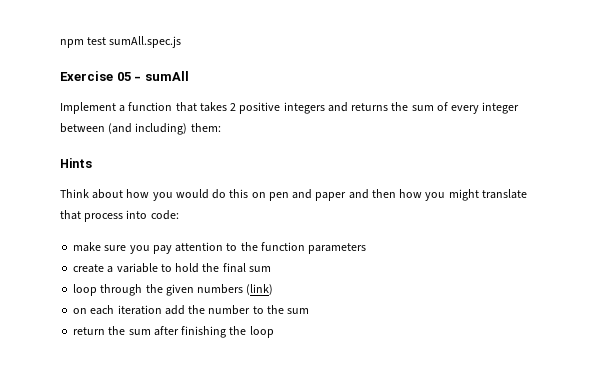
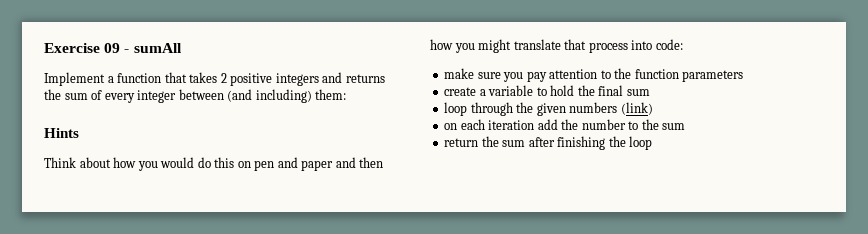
- npm test sumAll.spec.js
- Exercise 05 - sumAll
+ Exercise 09 - sumAll

